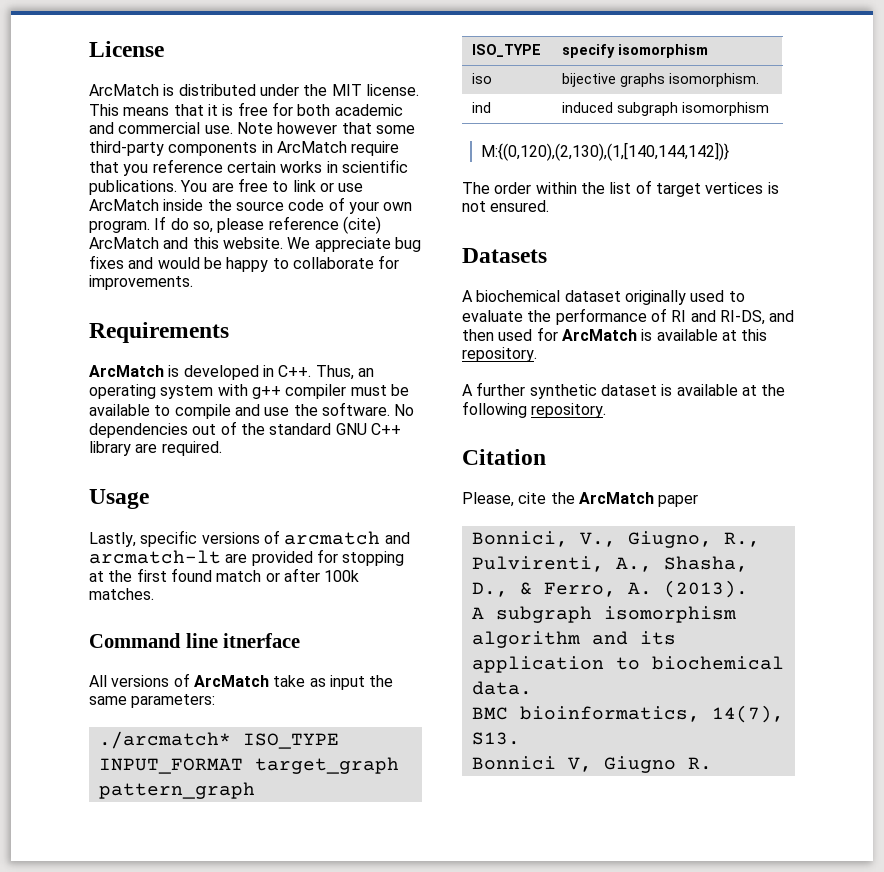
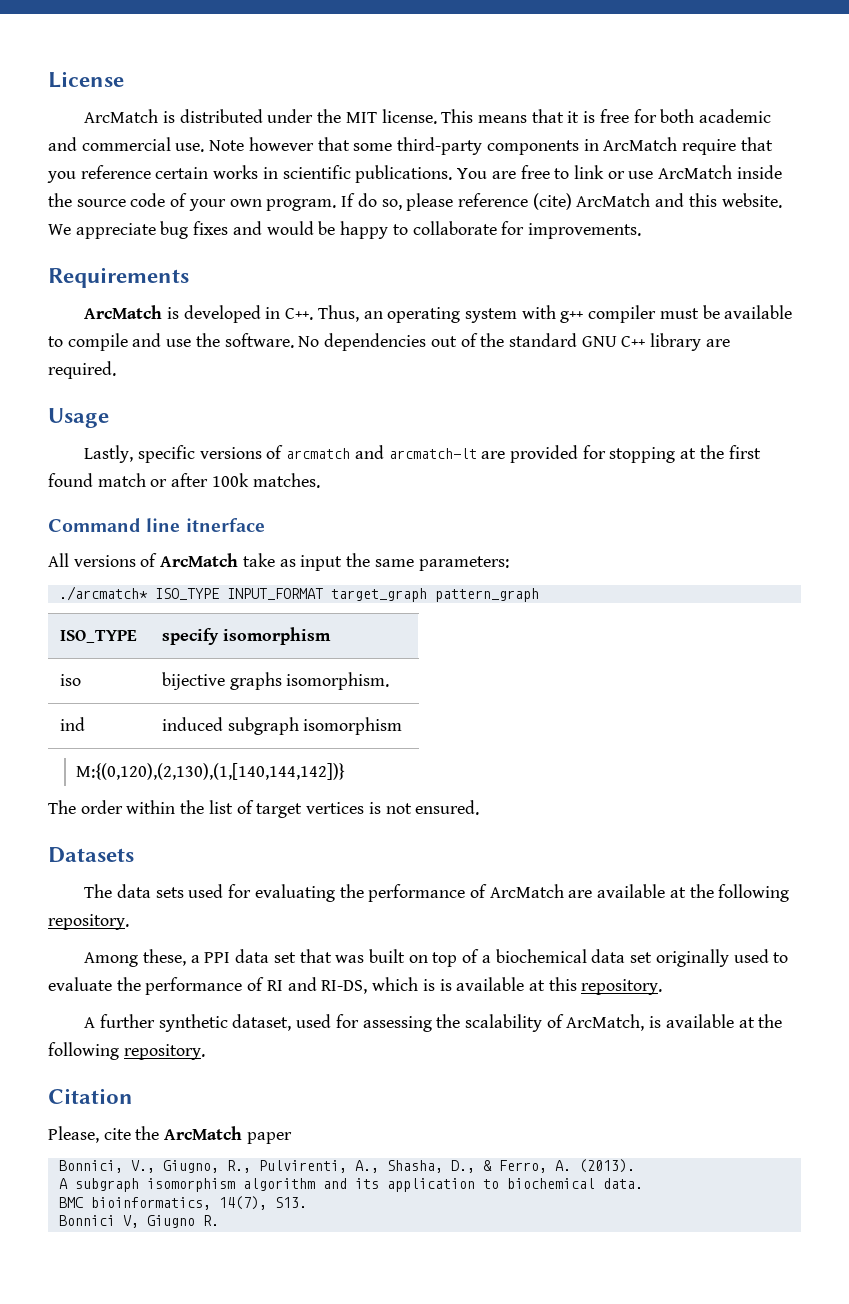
- A biochemical dataset originally used to evaluate the performance of RI and RI-DS, and then used for ArcMatch is available at this repository.
+ The data sets used for evaluating the performance of ArcMatch are available at the following repository.
+ Among these, a PPI data set that was built on top of a biochemical data set originally used to evaluate the performance of RI and RI-DS, which is is available at this repository.
- A further synthetic dataset is available at the following repository.
+ A further synthetic dataset, used for assessing the scalability of ArcMatch, is available at the following repository.

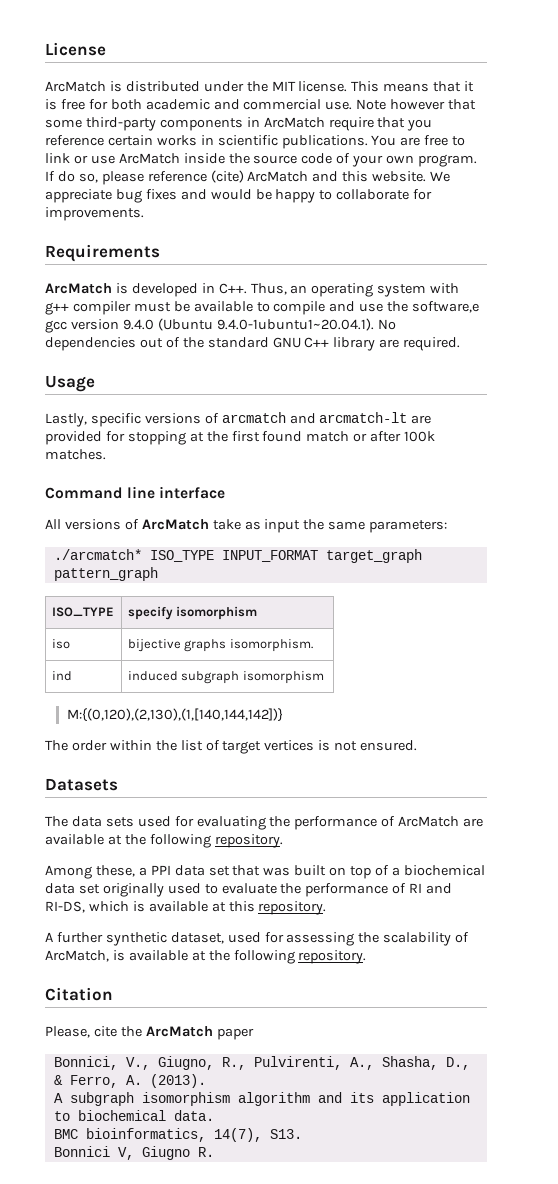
- ArcMatch is developed in C++. Thus, an operating system with g++ compiler must be available to compile and use the software. No dependencies out of the standard GNU C++ library are required.
+ ArcMatch is developed in C++. Thus, an operating system with g++ compiler must be available to compile and use the software,e gcc version 9.4.0 (Ubuntu 9.4.0-1ubuntu1~20.04.1). No dependencies out of the standard GNU C++ library are required.
- Command line itnerface
+ Command line interface
- Among these, a PPI data set that was built on top of a biochemical data set originally used to evaluate the performance of RI and RI-DS, which is is available at this repository.
+ Among these, a PPI data set that was built on top of a biochemical data set originally used to evaluate the performance of RI and RI-DS, which is available at this repository.

